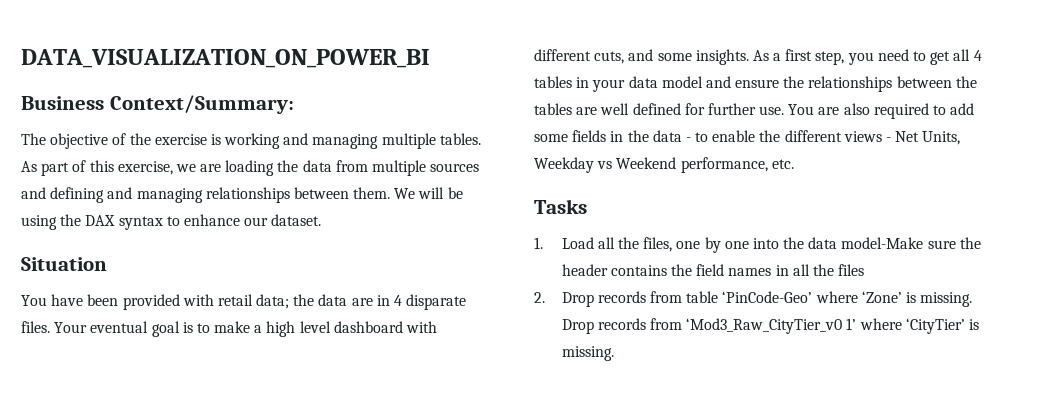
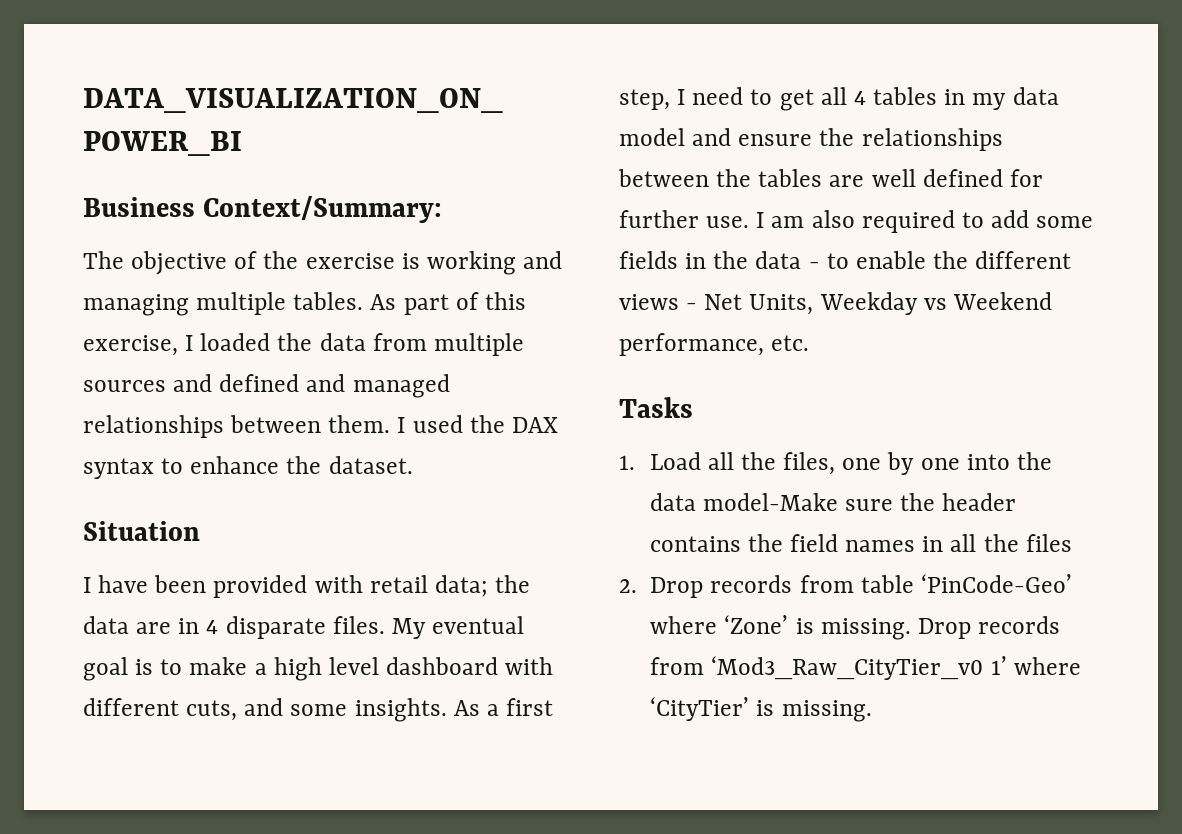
- As part of this exercise, we are loading the data from multiple sources and defining and managing relationships between them. We will be using the DAX syntax to enhance our dataset.
+ As part of this exercise, I loaded the data from multiple sources and defined and managed relationships between them. I used the DAX syntax to enhance the dataset.
- You have been provided with retail data; the data are in 4 disparate files.
+ I have been provided with retail data; the data are in 4 disparate files.
- Your eventual goal is to make a high level dashboard with different cuts, and some insights.
+ My eventual goal is to make a high level dashboard with different cuts, and some insights.
- As a first step, you need to get all 4 tables in your data model and ensure the relationships between the tables are well defined for further use.
+ As a first step, I need to get all 4 tables in my data model and ensure the relationships between the tables are well defined for further use.
- You are also required to add some fields in the data - to enable the different views - Net Units, Weekday vs Weekend performance, etc.
+ I am also required to add some fields in the data - to enable the different views - Net Units, Weekday vs Weekend performance, etc.

